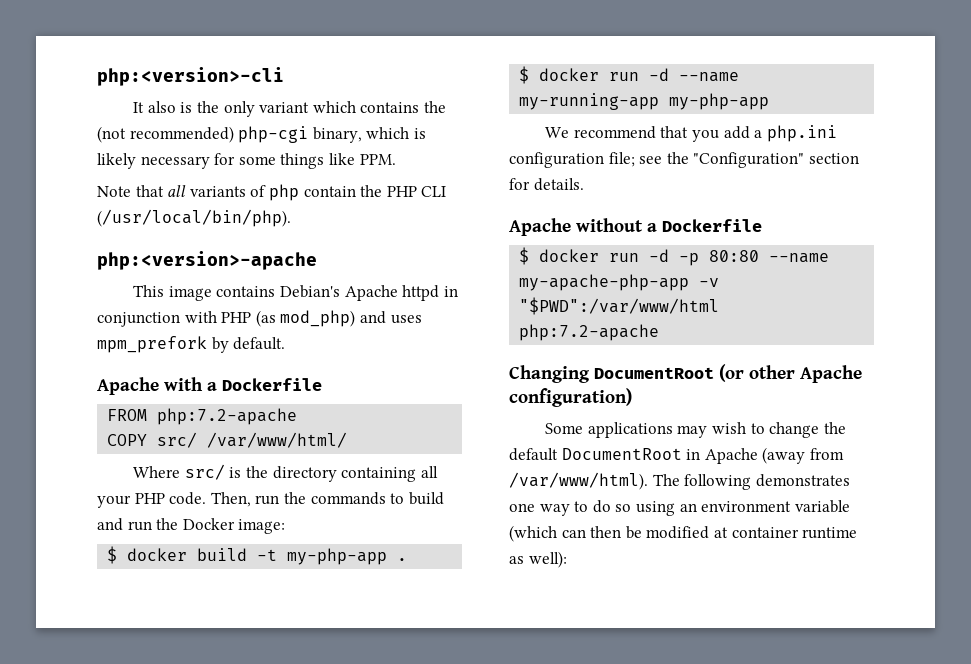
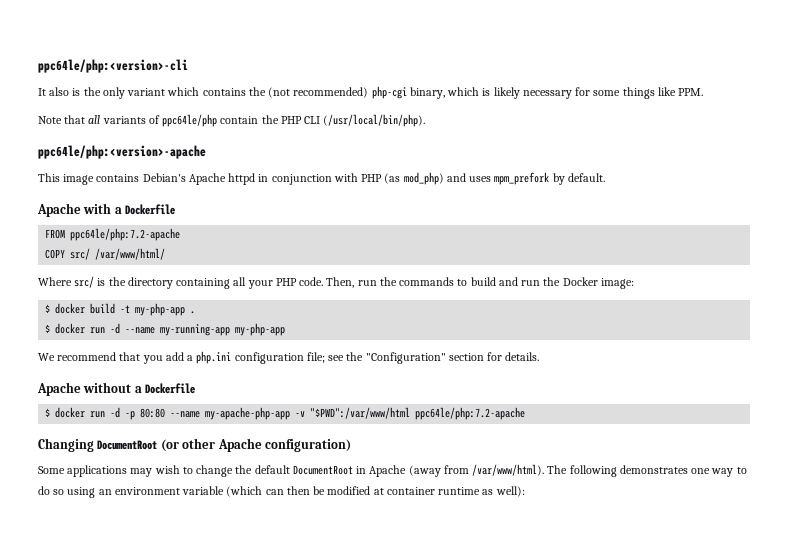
- php:<version>-cli
+ ppc64le/php:<version>-cli
- Note that all variants of php contain the PHP CLI (/usr/local/bin/php).
+ Note that all variants of ppc64le/php contain the PHP CLI (/usr/local/bin/php).
- php:<version>-apache
+ ppc64le/php:<version>-apache
- FROM php:7.2-apache
+ FROM ppc64le/php:7.2-apache
- $ docker run -d -p 80:80 --name my-apache-php-app -v "$PWD":/var/www/html php:7.2-apache
+ $ docker run -d -p 80:80 --name my-apache-php-app -v "$PWD":/var/www/html ppc64le/php:7.2-apache

